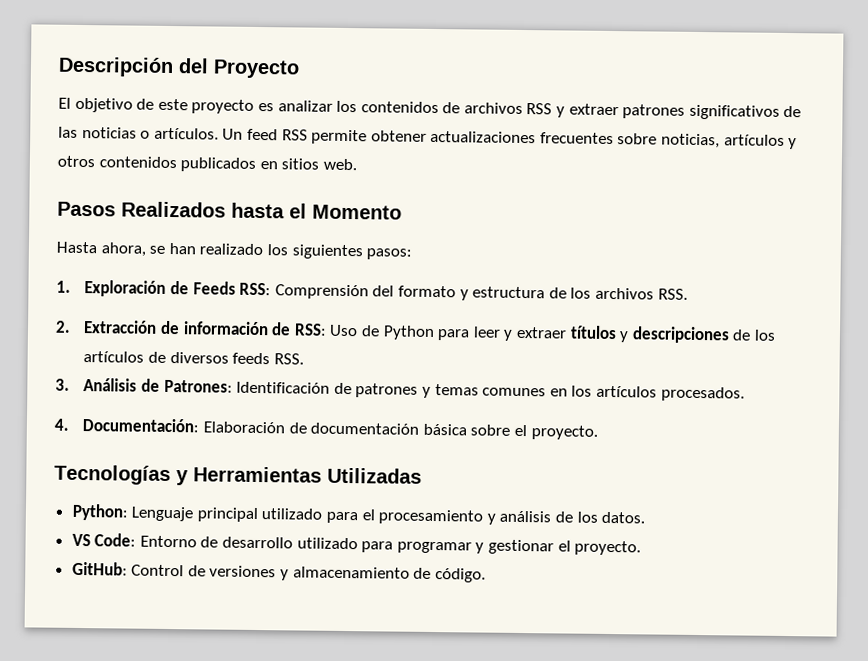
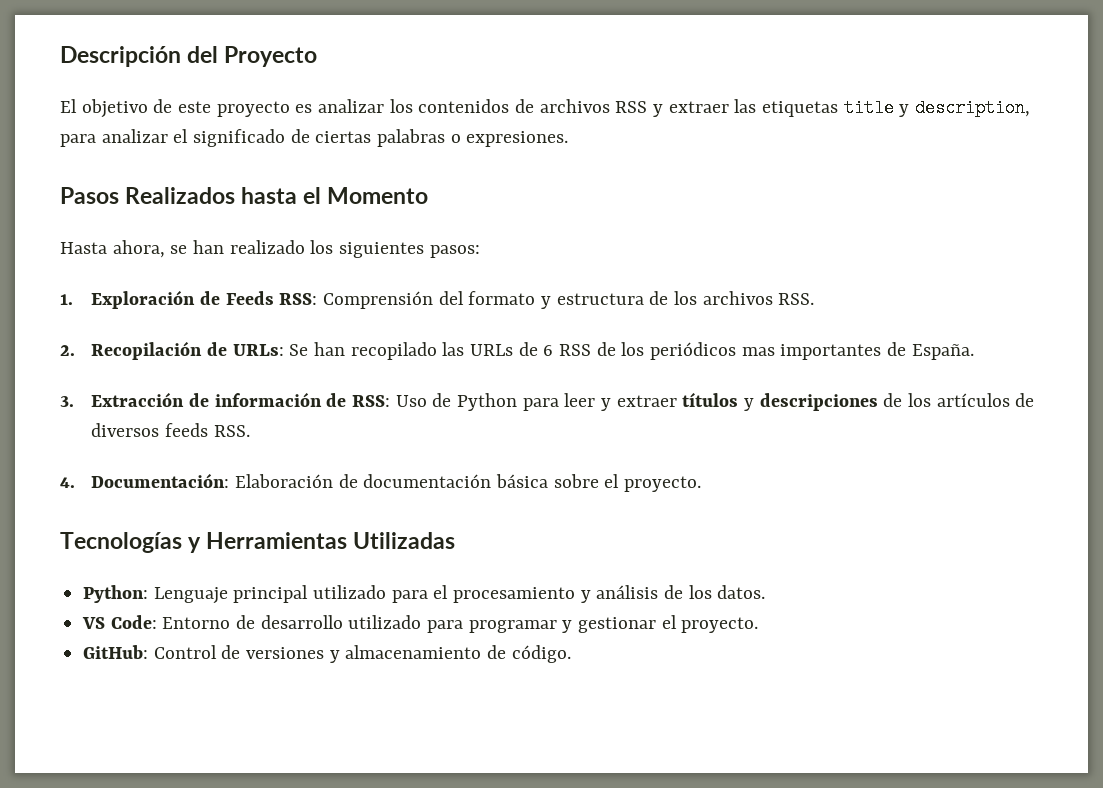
- El objetivo de este proyecto es analizar los contenidos de archivos RSS y extraer patrones significativos de las noticias o artículos. Un feed RSS permite obtener actualizaciones frecuentes sobre noticias, artículos y otros contenidos publicados en sitios web.
+ El objetivo de este proyecto es analizar los contenidos de archivos RSS y extraer las etiquetas title y description, para analizar el significado de ciertas palabras o expresiones.
- 2. Extracción de información de RSS: Uso de Python para leer y extraer títulos y descripciones de los artículos de diversos feeds RSS.
+ 2. Recopilación de URLs: Se han recopilado las URLs de 6 RSS de los periódicos mas importantes de España.
+ 3. Extracción de información de RSS: Uso de Python para leer y extraer títulos y descripciones de los artículos de diversos feeds RSS.
- 3. Análisis de Patrones: Identificación de patrones y temas comunes en los artículos procesados.

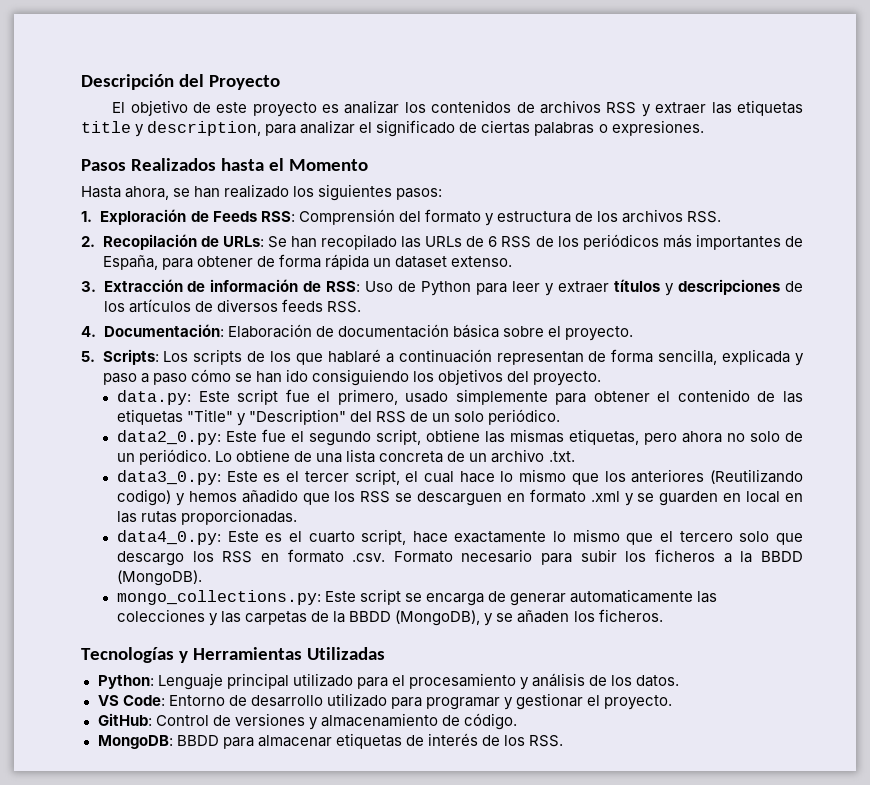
- 2. Recopilación de URLs: Se han recopilado las URLs de 6 RSS de los periódicos mas importantes de España.
+ 2. Recopilación de URLs: Se han recopilado las URLs de 6 RSS de los periódicos más importantes de España, para obtener de forma rápida un dataset extenso.
+ 5. Scripts: Los scripts de los que hablaré a continuación representan de forma sencilla, explicada y paso a paso cómo se han ido consiguiendo los objetivos del proyecto.
+ data.py: Este script fue el primero, usado simplemente para obtener el contenido de las etiquetas "Title" y "Description" del RSS de un solo periódico.
+ data2_0.py: Este fue el segundo script, obtiene las mismas etiquetas, pero ahora no solo de un periódico. Lo obtiene de una lista concreta de un archivo .txt.
+ data3_0.py: Este es el tercer script, el cual hace lo mismo que los anteriores (Reutilizando codigo) y hemos añadido que los RSS se descarguen en formato .xml y se guarden en local en las rutas proporcionadas.
+ data4_0.py: Este es el cuarto script, hace exactamente lo mismo que el tercero solo que descargo los RSS en formato .csv. Formato necesario para subir los ficheros a la BBDD (MongoDB).
+ mongo_collections.py: Este script se encarga de generar automaticamente las colecciones y las carpetas de la BBDD (MongoDB), y se añaden los ficheros.
+ MongoDB: BBDD para almacenar etiquetas de interés de los RSS.

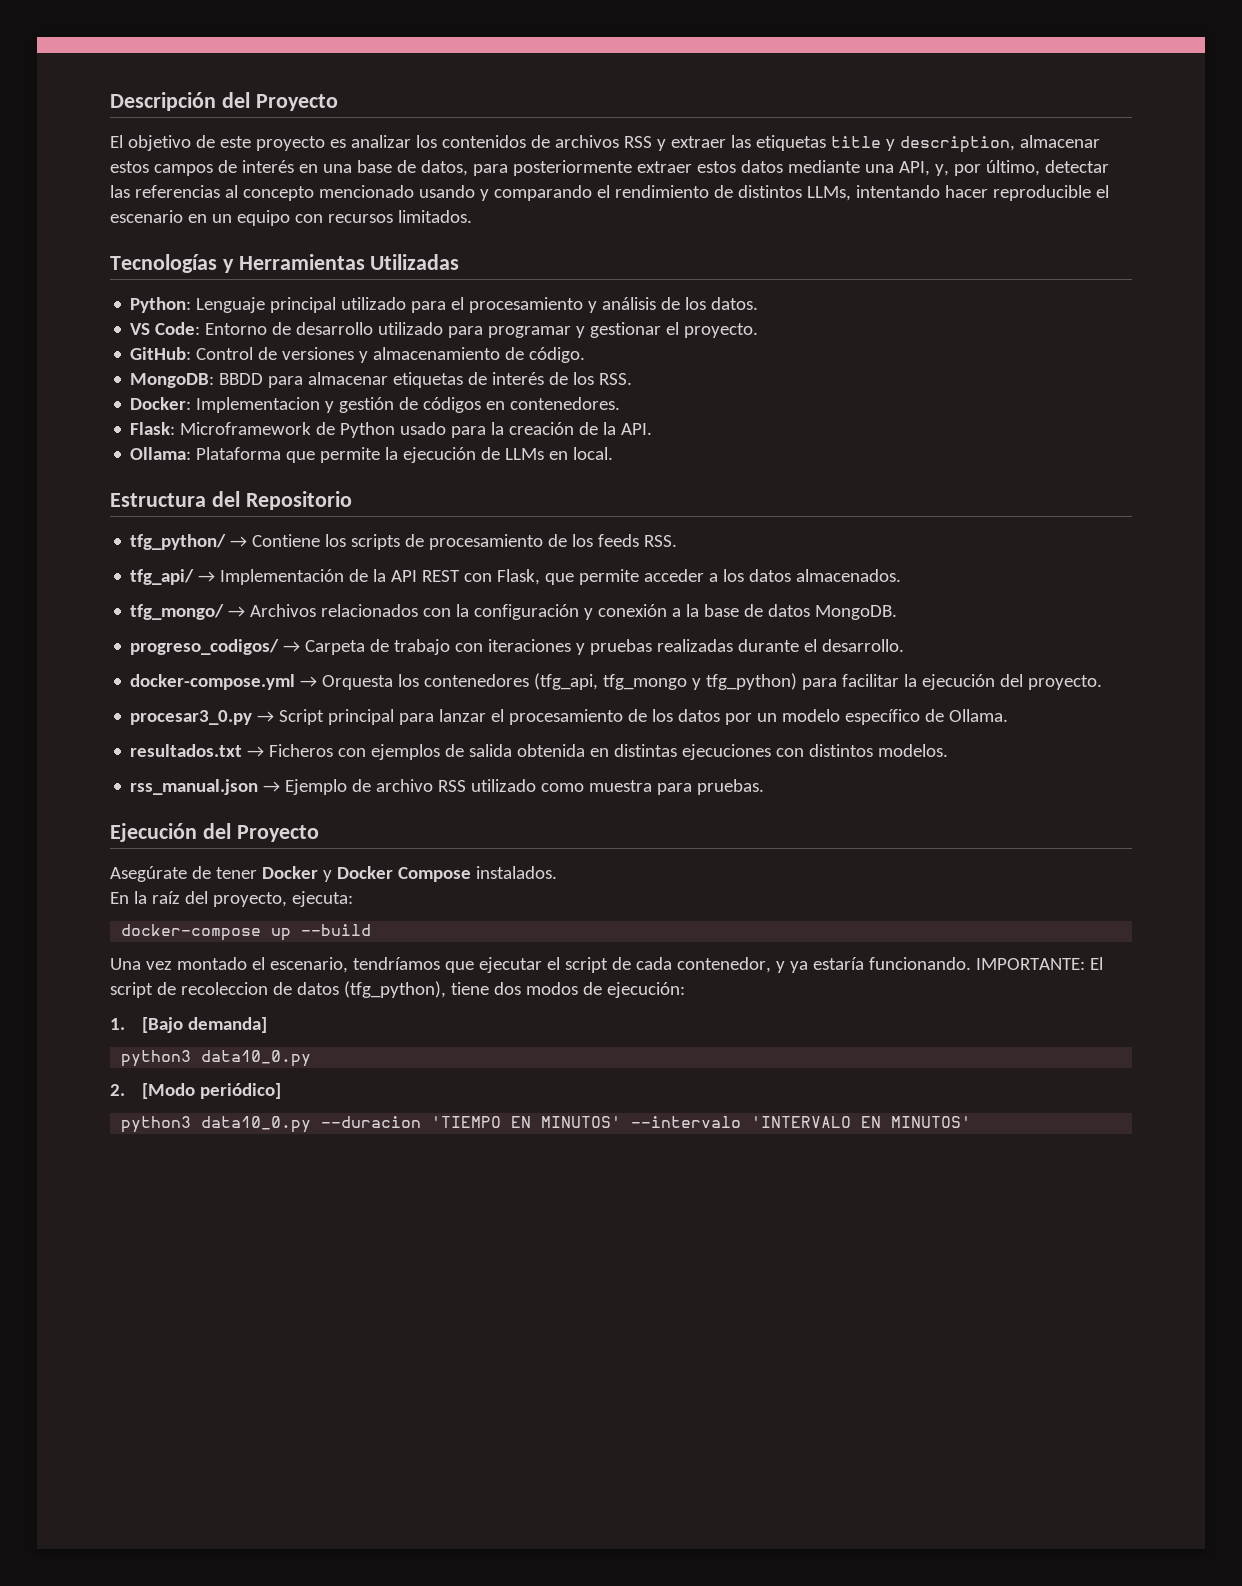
- El objetivo de este proyecto es analizar los contenidos de archivos RSS y extraer las etiquetas title y description, para analizar el significado de ciertas palabras o expresiones.
- Pasos Realizados hasta el Momento
- Hasta ahora, se han realizado los siguientes pasos:
- 1. Exploración de Feeds RSS: Comprensión del formato y estructura de los archivos RSS.
- 2. Recopilación de URLs: Se han recopilado las URLs de 6 RSS de los periódicos más importantes de España, para obtener de forma rápida un dataset extenso.
- 3. Extracción de información de RSS: Uso de Python para leer y extraer títulos y descripciones de los artículos de diversos feeds RSS.
- 4. Documentación: Elaboración de documentación básica sobre el proyecto.
- 5. Scripts: Los scripts de los que hablaré a continuación representan de forma sencilla, explicada y paso a paso cómo se han ido consiguiendo los objetivos del proyecto.
- data.py: Este script fue el primero, usado simplemente para obtener el contenido de las etiquetas "Title" y "Description" del RSS de un solo periódico.
- data2_0.py: Este fue el segundo script, obtiene las mismas etiquetas, pero ahora no solo de un periódico. Lo obtiene de una lista concreta de un archivo .txt.
- data3_0.py: Este es el tercer script, el cual hace lo mismo que los anteriores (Reutilizando codigo) y hemos añadido que los RSS se descarguen en formato .xml y se guarden en local en las rutas proporcionadas.
- data4_0.py: Este es el cuarto script, hace exactamente lo mismo que el tercero solo que descargo los RSS en formato .csv. Formato necesario para subir los ficheros a la BBDD (MongoDB).
- mongo_collections.py: Este script se encarga de generar automaticamente las colecciones y las carpetas de la BBDD (MongoDB), y se añaden los ficheros.
+ El objetivo de este proyecto es analizar los contenidos de archivos RSS y extraer las etiquetas title y description, almacenar estos campos de interés en una base de datos, para posteriormente extraer estos datos mediante una API, y, por último, detectar las referencias al concepto mencionado usando y comparando el rendimiento de distintos LLMs, intentando hacer reproducible el escenario en un equipo con recursos limitados.
+ Docker: Implementacion y gestión de códigos en contenedores.
+ Flask: Microframework de Python usado para la creación de la API.
+ Ollama: Plataforma que permite la ejecución de LLMs en local.
+ Estructura del Repositorio
+ tfg_python/ → Contiene los scripts de procesamiento de los feeds RSS.
+ tfg_api/ → Implementación de la API REST con Flask, que permite acceder a los datos almacenados.
+ tfg_mongo/ → Archivos relacionados con la configuración y conexión a la base de datos MongoDB.
+ progreso_codigos/ → Carpeta de trabajo con iteraciones y pruebas realizadas durante el desarrollo.
+ docker-compose.yml → Orquesta los contenedores (tfg_api, tfg_mongo y tfg_python) para facilitar la ejecución del proyecto.
+ procesar3_0.py → Script principal para lanzar el procesamiento de los datos por un modelo específico de Ollama.
+ resultados.txt → Ficheros con ejemplos de salida obtenida en distintas ejecuciones con distintos modelos.
+ rss_manual.json → Ejemplo de archivo RSS utilizado como muestra para pruebas.
+ Ejecución del Proyecto
+ Asegúrate de tener Docker y Docker Compose instalados.
+ En la raíz del proyecto, ejecuta:
+ docker-compose up --build
+ Una vez montado el escenario, tendríamos que ejecutar el script de cada contenedor, y ya estaría funcionando. IMPORTANTE: El script de recoleccion de datos (tfg_python), tiene dos modos de ejecución:
+ 1. [Bajo demanda]
+ python3 data10_0.py
+ 2. [Modo periódico]
+ python3 data10_0.py --duracion 'TIEMPO EN MINUTOS' --intervalo 'INTERVALO EN MINUTOS'

